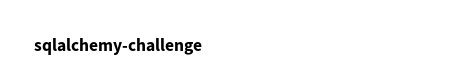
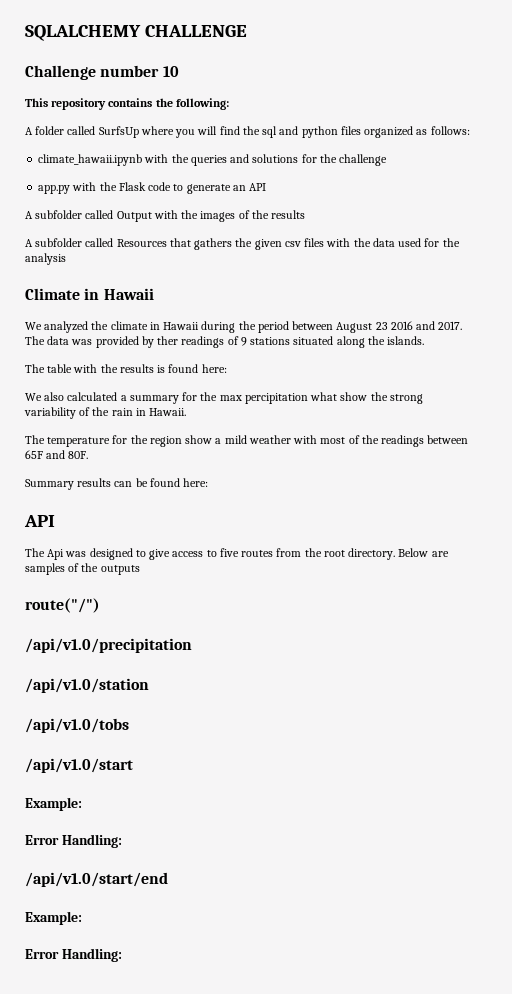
- sqlalchemy-challenge
+ SQLALCHEMY CHALLENGE
+ Challenge number 10
+ This repository contains the following:
+ A folder called SurfsUp where you will find the sql and python files organized as follows:
+ climate_hawaii.ipynb with the queries and solutions for the challenge
+ app.py with the Flask code to generate an API
+ A subfolder called Output with the images of the results
+ A subfolder called Resources that gathers the given csv files with the data used for the analysis
+ Climate in Hawaii
+ We analyzed the climate in Hawaii during the period between August 23 2016 and 2017. The data was provided by ther readings of 9 stations situated along the islands.
+ The table with the results is found here:
+ We also calculated a summary for the max percipitation what show the strong variability of the rain in Hawaii.
+ The temperature for the region show a mild weather with most of the readings between 65F and 80F.
+ Summary results can be found here:
+ API
+ The Api was designed to give access to five routes from the root directory. Below are samples of the outputs
+ route("/")
+ /api/v1.0/precipitation
+ /api/v1.0/station
+ /api/v1.0/tobs
+ /api/v1.0/start
+ Example:
+ Error Handling:
+ /api/v1.0/start/end
+ Example:
+ Error Handling:

